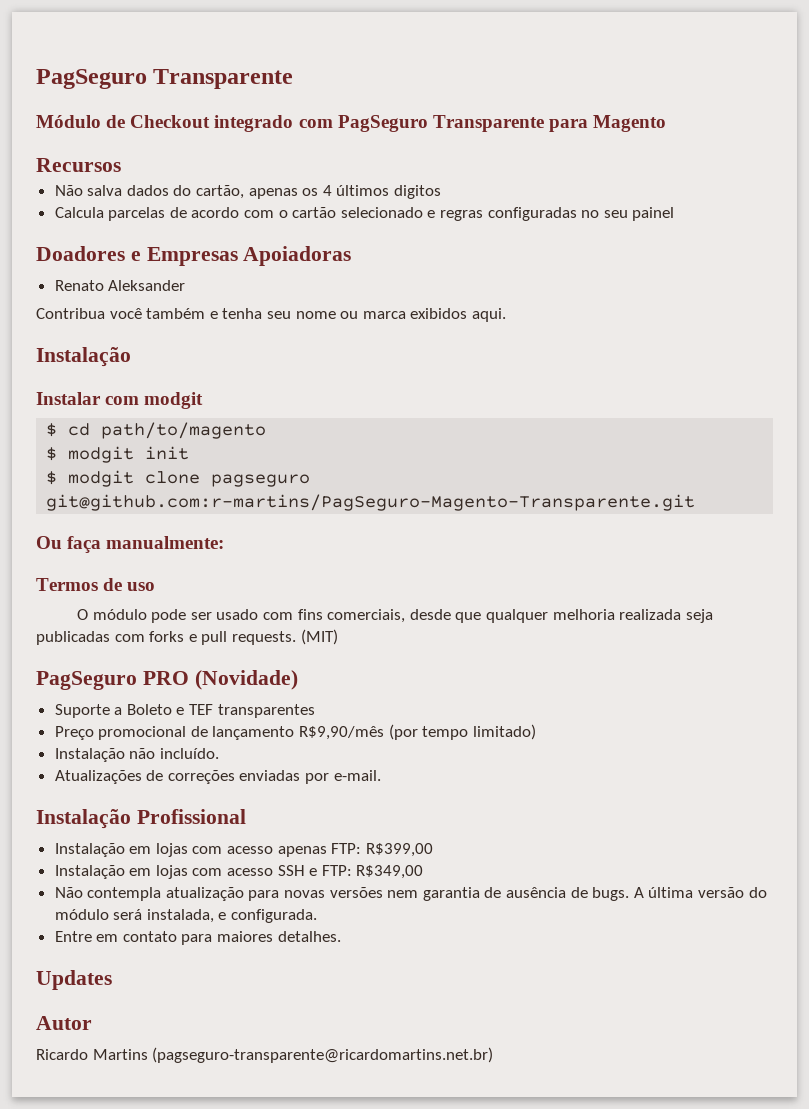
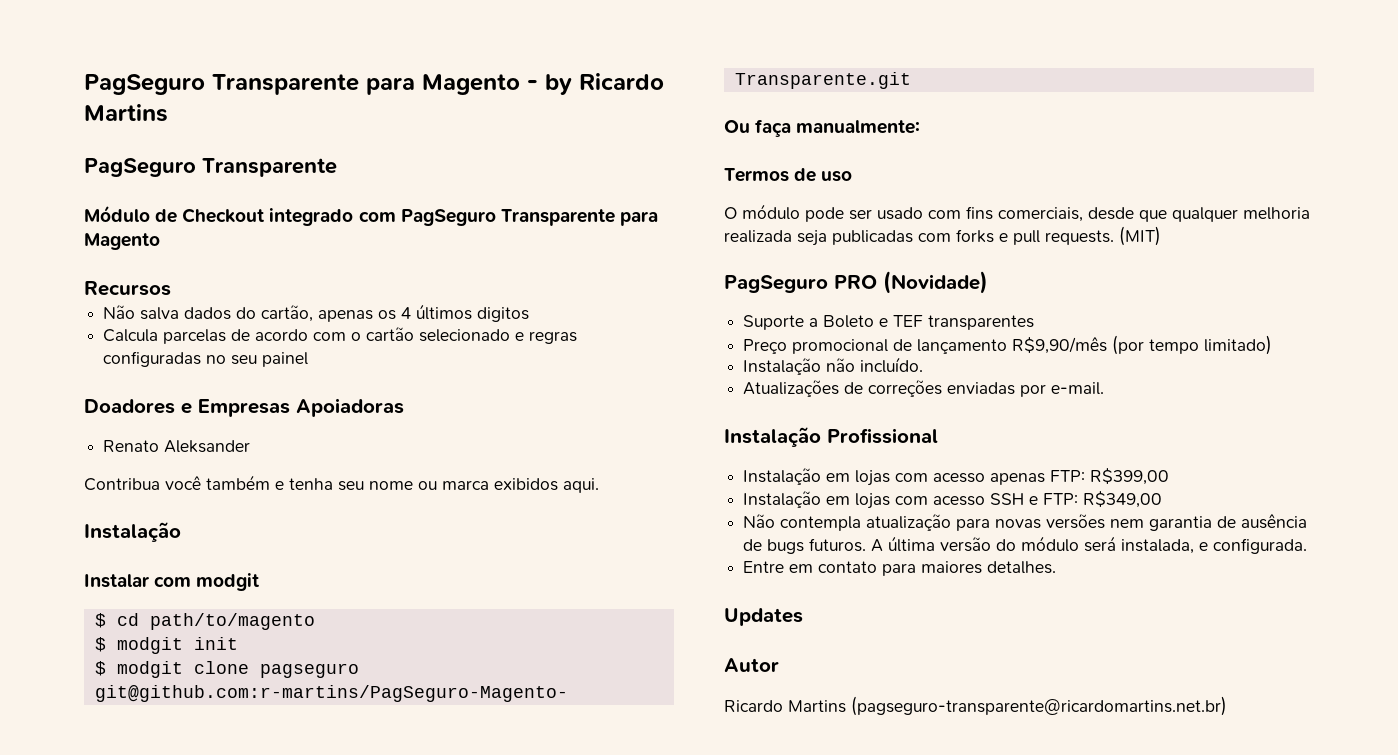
+ PagSeguro Transparente para Magento - by Ricardo Martins
- Não contempla atualização para novas versões nem garantia de ausência de bugs.
+ Não contempla atualização para novas versões nem garantia de ausência de bugs futuros.

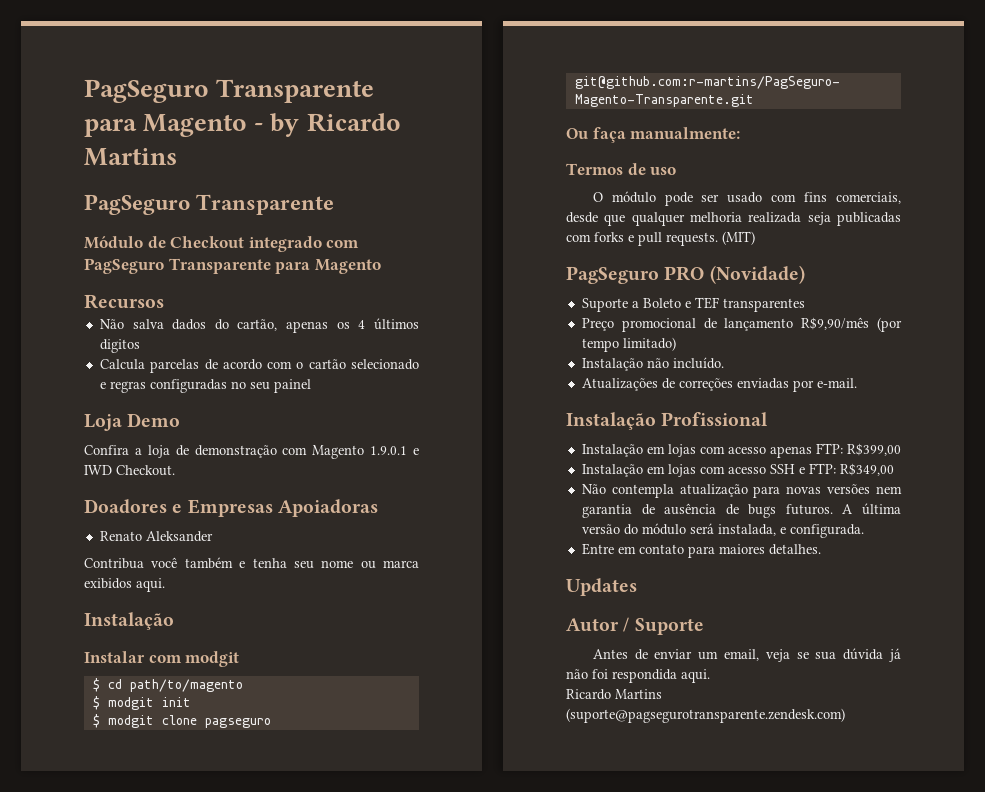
+ Loja Demo
+ Confira a loja de demonstração com Magento 1.9.0.1 e IWD Checkout.
- Autor
- Ricardo Martins (pagseguro-transparente@ricardomartins.net.br)
+ Autor / Suporte
+ Antes de enviar um email, veja se sua dúvida já não foi respondida aqui.
+ Ricardo Martins (suporte@pagsegurotransparente.zendesk.com)

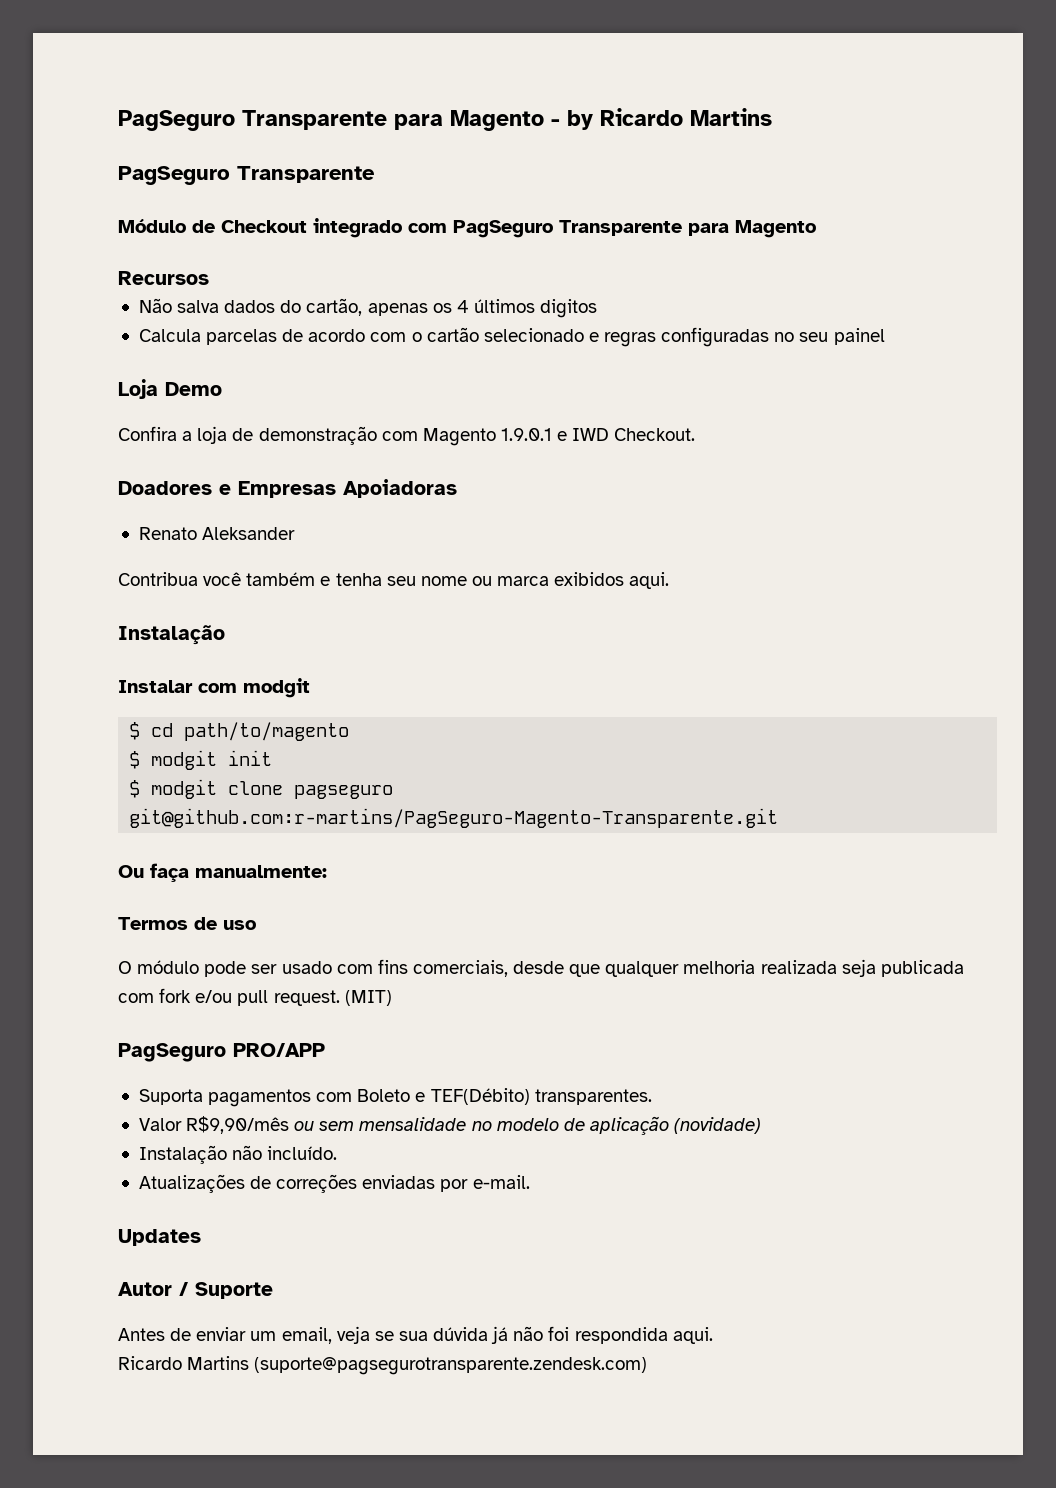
- O módulo pode ser usado com fins comerciais, desde que qualquer melhoria realizada seja publicadas com forks e pull requests. (MIT)
- PagSeguro PRO (Novidade)
- Suporte a Boleto e TEF transparentes
- Preço promocional de lançamento R$9,90/mês (por tempo limitado)
+ O módulo pode ser usado com fins comerciais, desde que qualquer melhoria realizada seja publicada com fork e/ou pull request. (MIT)
+ PagSeguro PRO/APP
+ Suporta pagamentos com Boleto e TEF(Débito) transparentes.
+ Valor R$9,90/mês ou sem mensalidade no modelo de aplicação (novidade)
- Instalação Profissional
- Instalação em lojas com acesso apenas FTP: R$399,00
- Instalação em lojas com acesso SSH e FTP: R$349,00
- Não contempla atualização para novas versões nem garantia de ausência de bugs futuros. A última versão do módulo será instalada, e configurada.
- Entre em contato para maiores detalhes.

